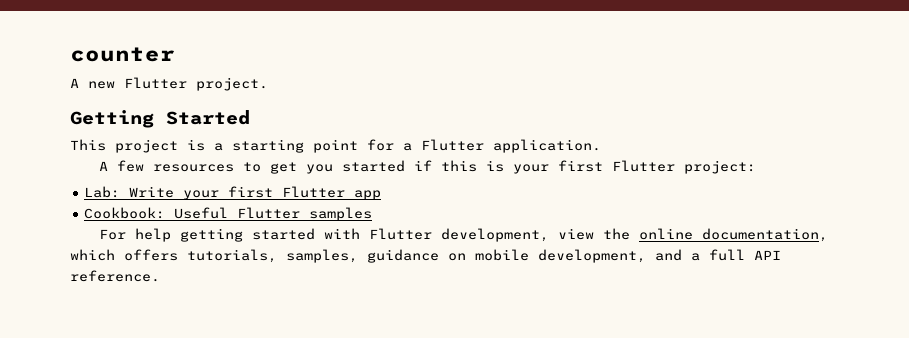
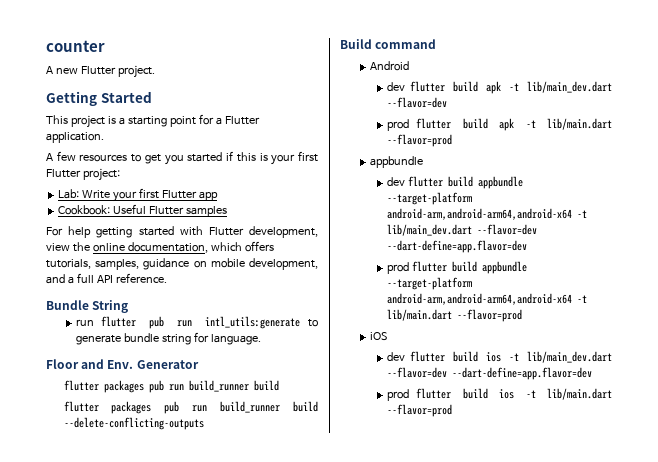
+ Bundle String
+ run flutter pub run intl_utils:generate to generate bundle string for language.
+ Floor and Env. Generator
+ flutter packages pub run build_runner build
+ flutter packages pub run build_runner build --delete-conflicting-outputs
+ Build command
+ Android
+ dev flutter build apk -t lib/main_dev.dart --flavor=dev
+ prod flutter build apk -t lib/main.dart --flavor=prod
+ appbundle
+ dev flutter build appbundle --target-platform android-arm,android-arm64,android-x64 -t lib/main_dev.dart --flavor=dev --dart-define=app.flavor=dev
+ prod flutter build appbundle --target-platform android-arm,android-arm64,android-x64 -t lib/main.dart --flavor=prod
+ iOS
+ dev flutter build ios -t lib/main_dev.dart --flavor=dev --dart-define=app.flavor=dev
+ prod flutter build ios -t lib/main.dart --flavor=prod

